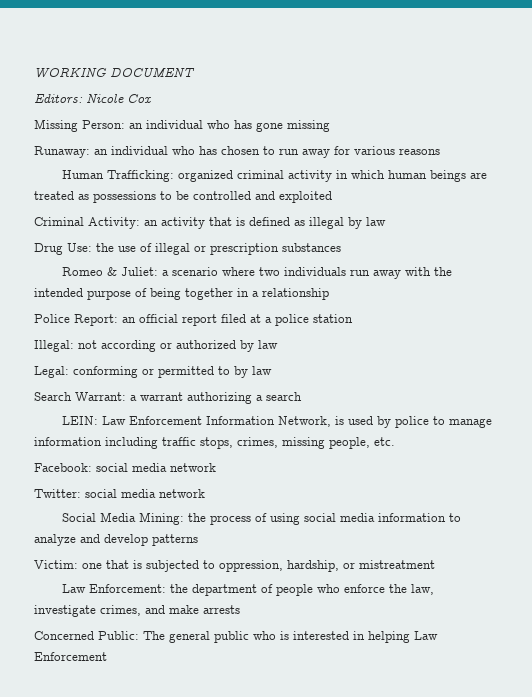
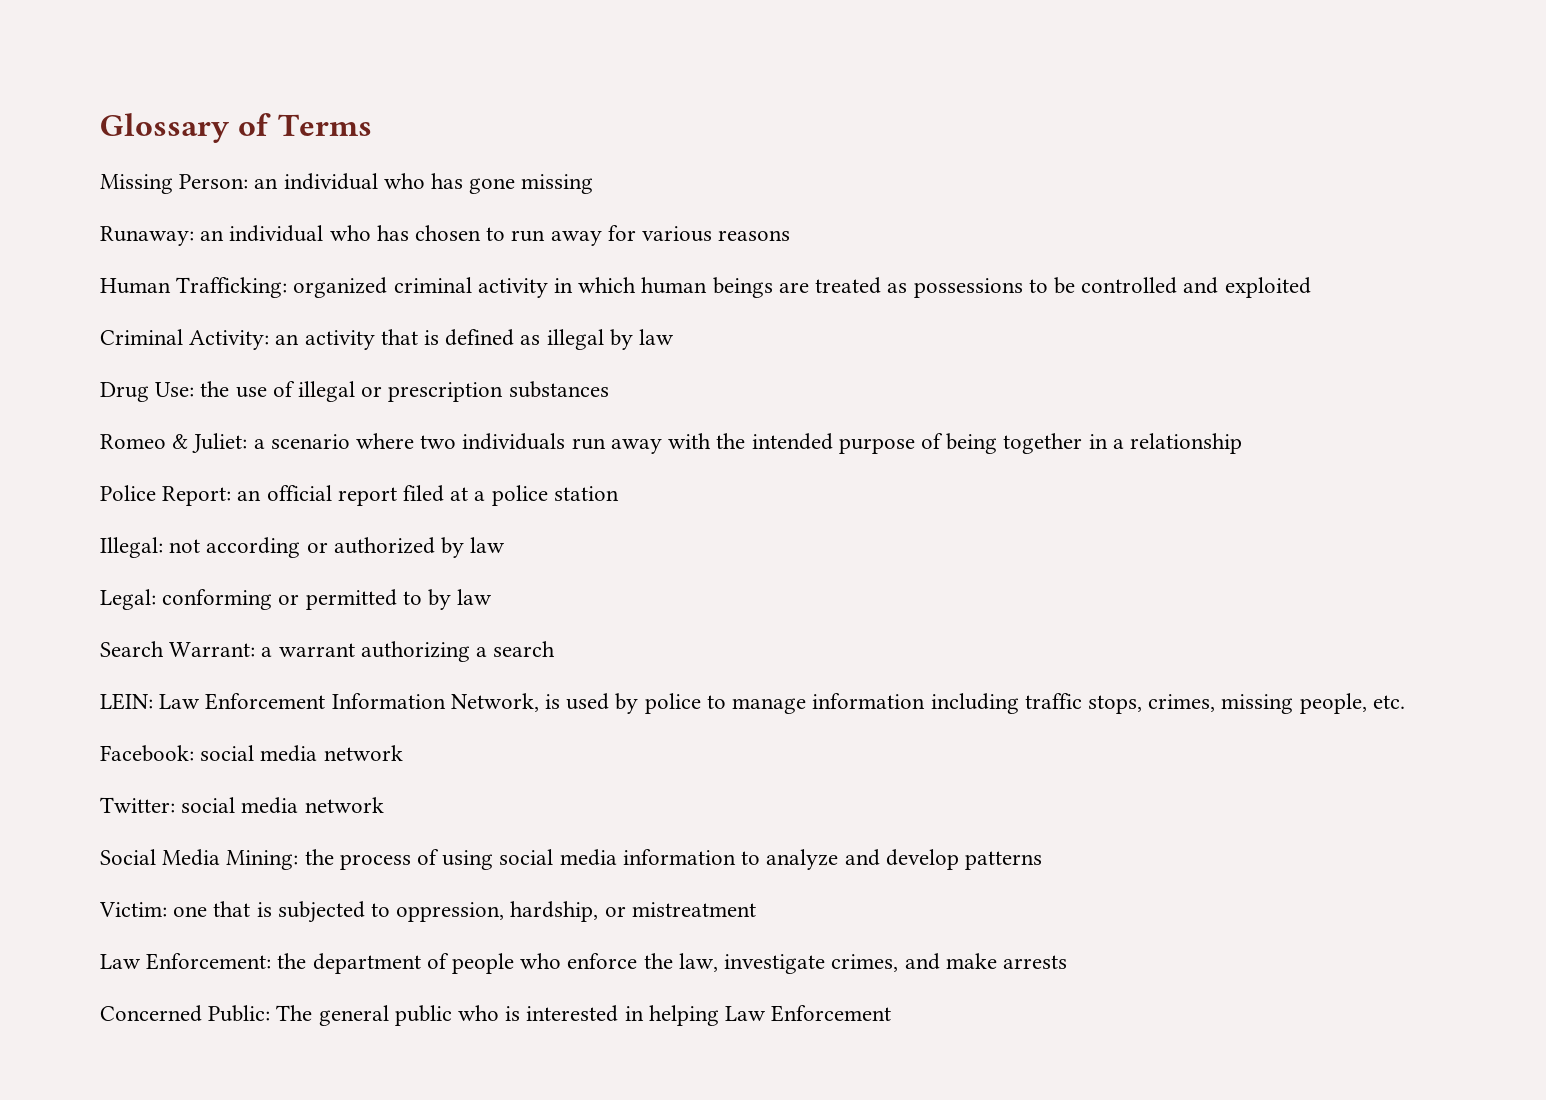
- WORKING DOCUMENT
- Editors: Nicole Cox
+ Glossary of Terms

